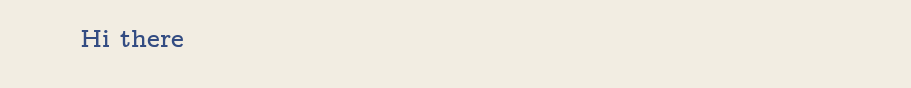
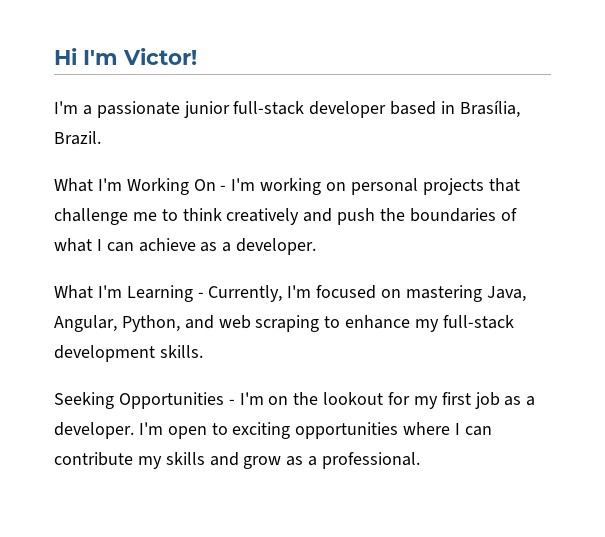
- Hi there
+ Hi I'm Victor!
+ I'm a passionate junior full-stack developer based in Brasília, Brazil.
+ What I'm Working On - I'm working on personal projects that challenge me to think creatively and push the boundaries of what I can achieve as a developer.
+ What I'm Learning - Currently, I'm focused on mastering Java, Angular, Python, and web scraping to enhance my full-stack development skills.
+ Seeking Opportunities - I'm on the lookout for my first job as a developer. I'm open to exciting opportunities where I can contribute my skills and grow as a professional.

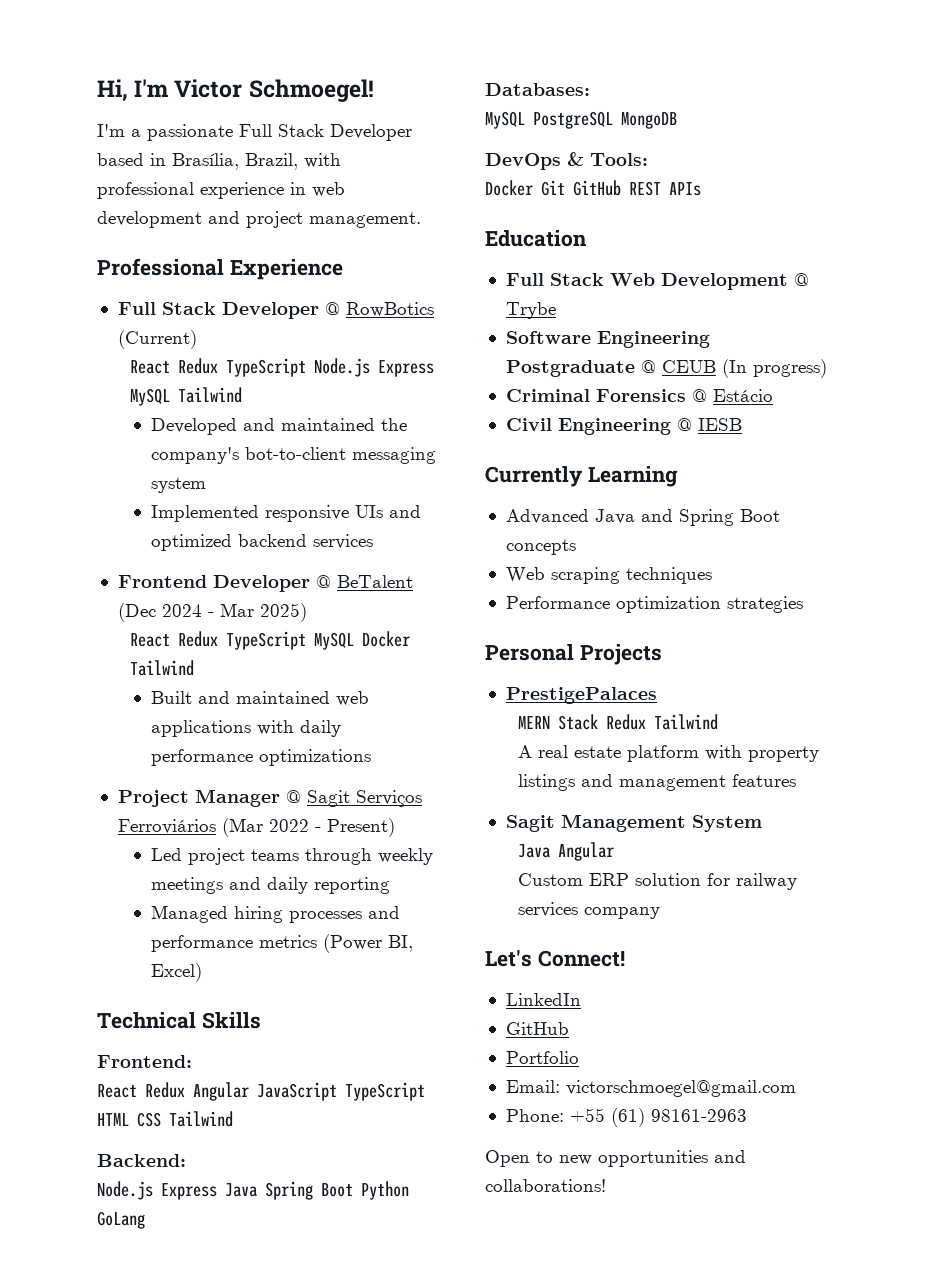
- Hi I'm Victor!
+ Hi, I'm Victor Schmoegel!
- I'm a passionate junior full-stack developer based in Brasília, Brazil.
- What I'm Working On - I'm working on personal projects that challenge me to think creatively and push the boundaries of what I can achieve as a developer.
- What I'm Learning - Currently, I'm focused on mastering Java, Angular, Python, and web scraping to enhance my full-stack development skills.
- Seeking Opportunities - I'm on the lookout for my first job as a developer. I'm open to exciting opportunities where I can contribute my skills and grow as a professional.
+ I'm a passionate Full Stack Developer based in Brasília, Brazil, with professional experience in web development and project management.
+ Professional Experience
+ Full Stack Developer @ RowBotics (Current)
+ React Redux TypeScript Node.js Express MySQL Tailwind
+ Developed and maintained the company's bot-to-client messaging system
+ Implemented responsive UIs and optimized backend services
+ Frontend Developer @ BeTalent (Dec 2024 - Mar 2025)
+ React Redux TypeScript MySQL Docker Tailwind
+ Built and maintained web applications with daily performance optimizations
+ Project Manager @ Sagit Serviços Ferroviários (Mar 2022 - Present)
+ Led project teams through weekly meetings and daily reporting
+ Managed hiring processes and performance metrics (Power BI, Excel)
+ Technical Skills
+ Frontend:
+ React Redux Angular JavaScript TypeScript HTML CSS Tailwind
+ Backend:
+ Node.js Express Java Spring Boot Python GoLang
+ Databases:
+ MySQL PostgreSQL MongoDB
+ DevOps & Tools:
+ Docker Git GitHub REST APIs
+ Education
+ Full Stack Web Development @ Trybe
+ Software Engineering Postgraduate @ CEUB (In progress)
+ Criminal Forensics @ Estácio
+ Civil Engineering @ IESB
+ Currently Learning
+ Advanced Java and Spring Boot concepts
+ Web scraping techniques
+ Performance optimization strategies
+ Personal Projects
+ PrestigePalaces
+ MERN Stack Redux Tailwind
+ A real estate platform with property listings and management features
+ Sagit Management System
+ Java Angular
+ Custom ERP solution for railway services company
+ Let's Connect!
+ LinkedIn
+ GitHub
+ Portfolio
+ Email: victorschmoegel@gmail.com
+ Phone: +55 (61) 98161-2963
+ Open to new opportunities and collaborations!

